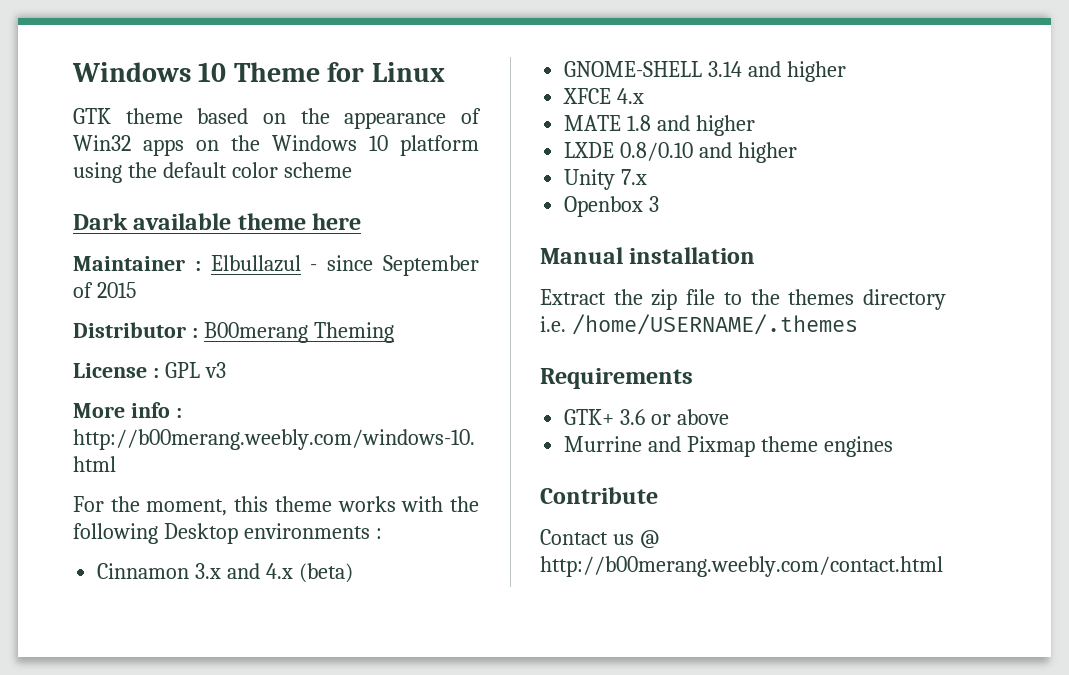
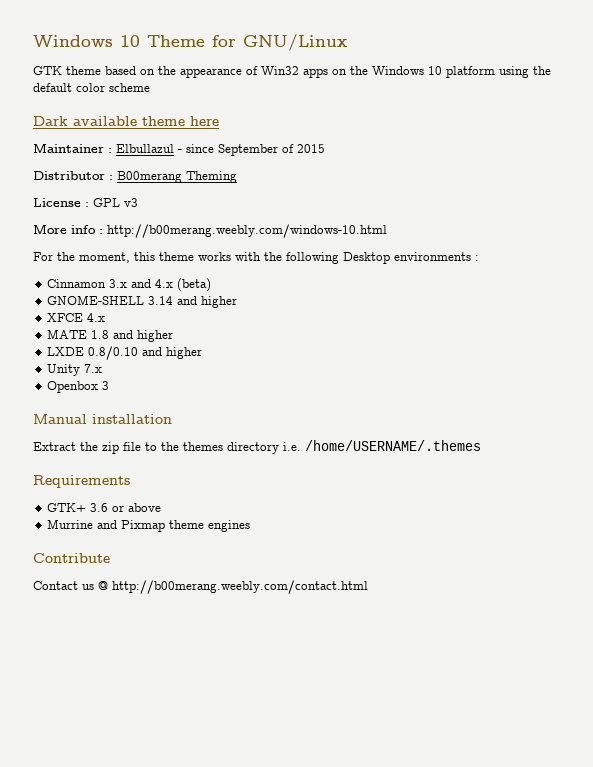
- Windows 10 Theme for Linux
+ Windows 10 Theme for GNU/Linux

